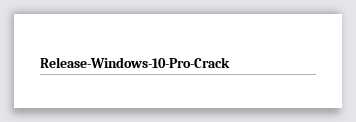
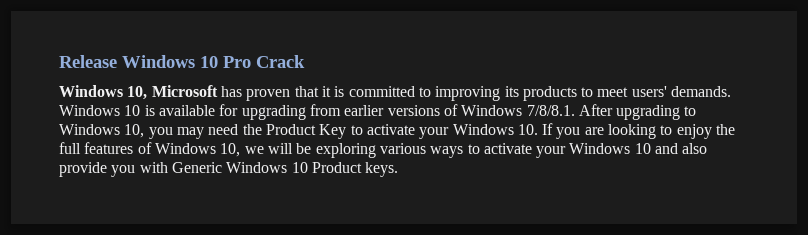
- Release-Windows-10-Pro-Crack
+ Release Windows 10 Pro Crack
+ Windows 10, Microsoft has proven that it is committed to improving its products to meet users' demands. Windows 10 is available for upgrading from earlier versions of Windows 7/8/8.1. After upgrading to Windows 10, you may need the Product Key to activate your Windows 10. If you are looking to enjoy the full features of Windows 10, we will be exploring various ways to activate your Windows 10 and also provide you with Generic Windows 10 Product keys.

